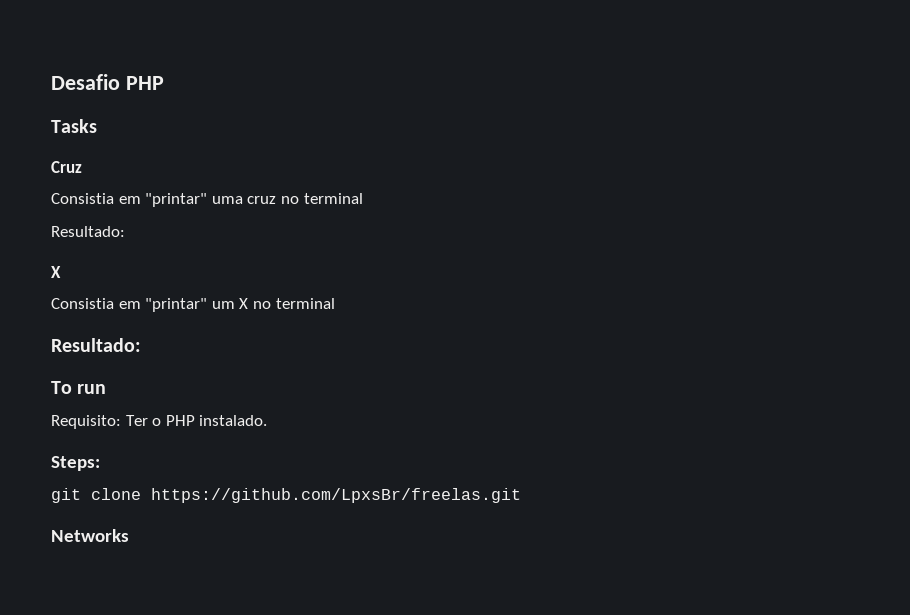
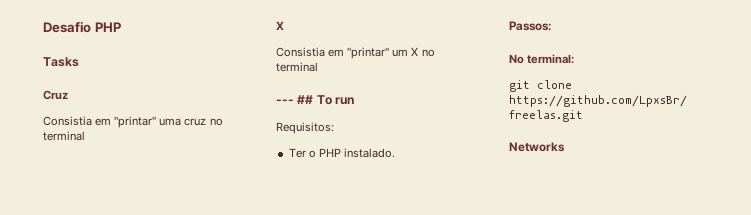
  Consistia em "printar" uma cruz no terminal
- Resultado:
  Consistia em "printar" um X no terminal
- Resultado:
- To run
+ --- ## To run
- Requisito: Ter o PHP instalado.
+ Requisitos:
+ Ter o PHP instalado.
- Steps:
+ Passos:
+ No terminal:

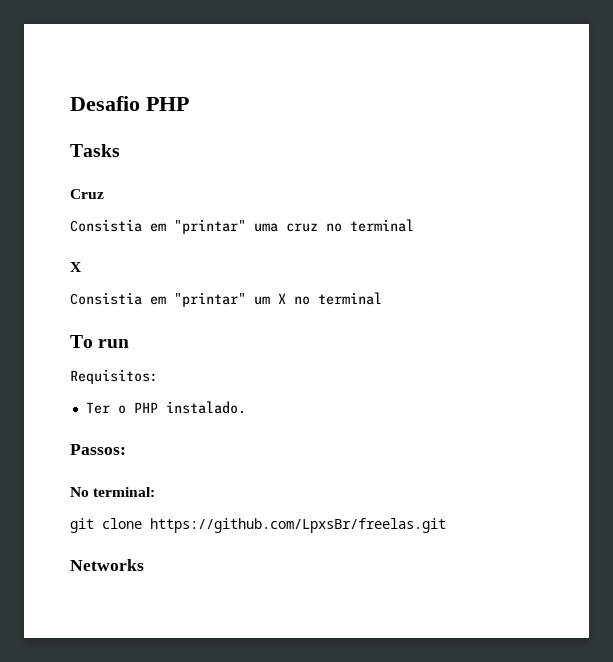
- --- ## To run
+ To run

